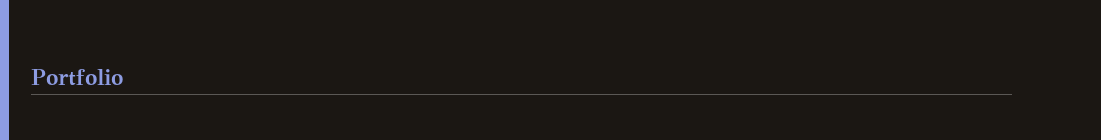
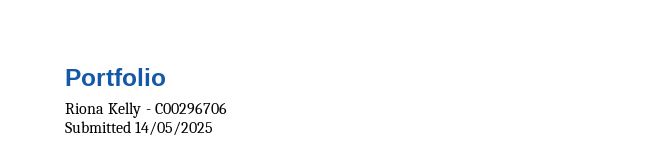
+ Riona Kelly - C00296706
+ Submitted 14/05/2025

